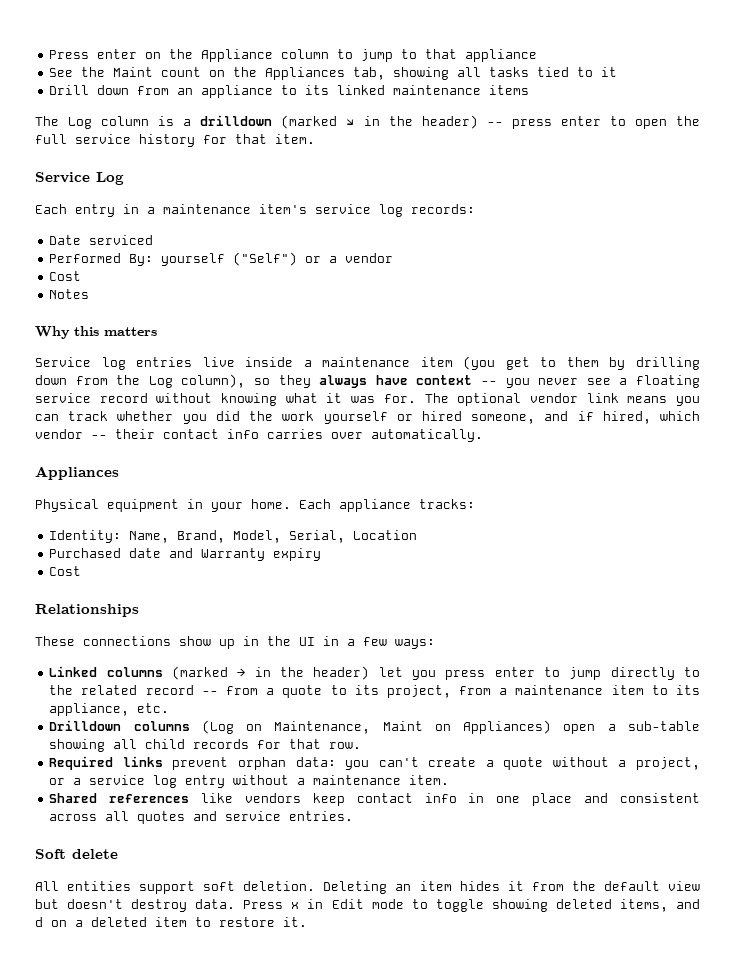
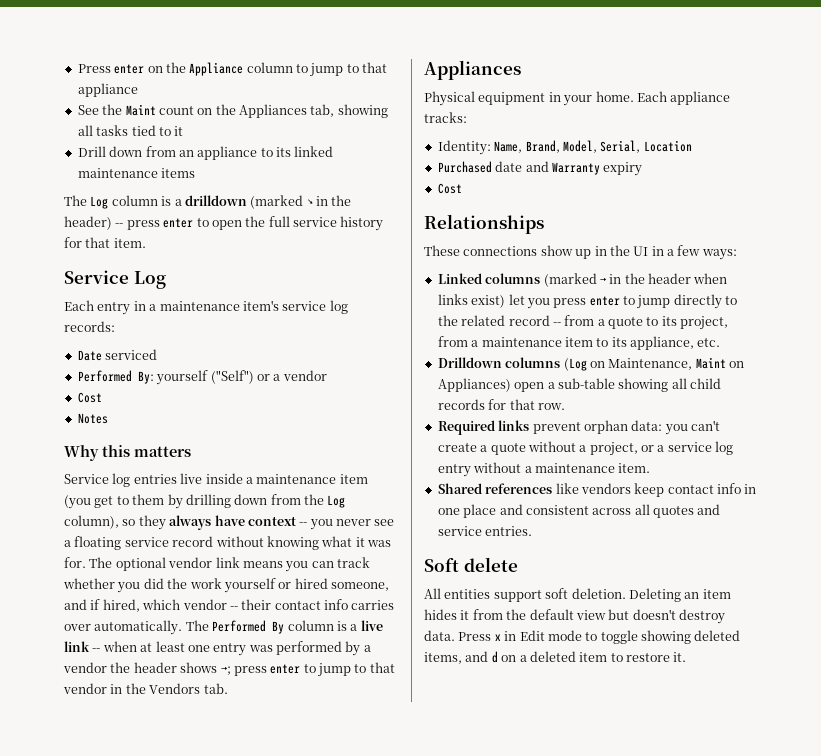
+ The Performed By column is a live link -- when at least one entry was performed by a vendor the header shows →; press enter to jump to that vendor in the Vendors tab.
- Linked columns (marked → in the header) let you press enter to jump directly to the related record -- from a quote to its project, from a maintenance item to its appliance, etc.
+ Linked columns (marked → in the header when links exist) let you press enter to jump directly to the related record -- from a quote to its project, from a maintenance item to its appliance, etc.

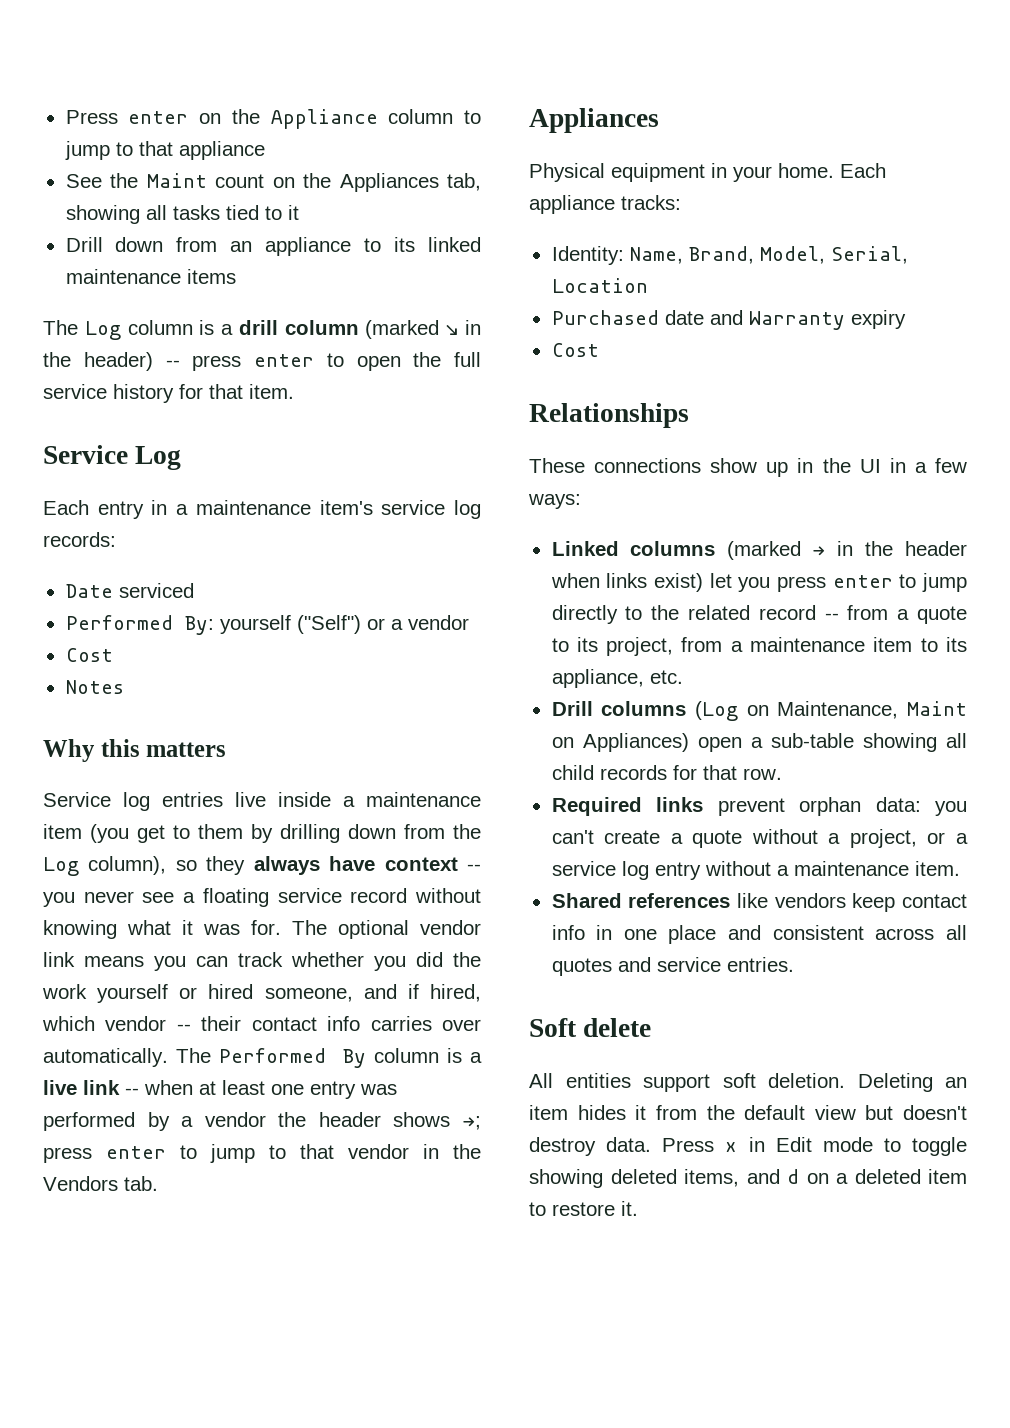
- The Log column is a drilldown (marked ↘ in the header) -- press enter to open the full service history for that item.
+ The Log column is a drill column (marked ↘ in the header) -- press enter to open the full service history for that item.
- Drilldown columns (Log on Maintenance, Maint on Appliances) open a sub-table showing all child records for that row.
+ Drill columns (Log on Maintenance, Maint on Appliances) open a sub-table showing all child records for that row.

